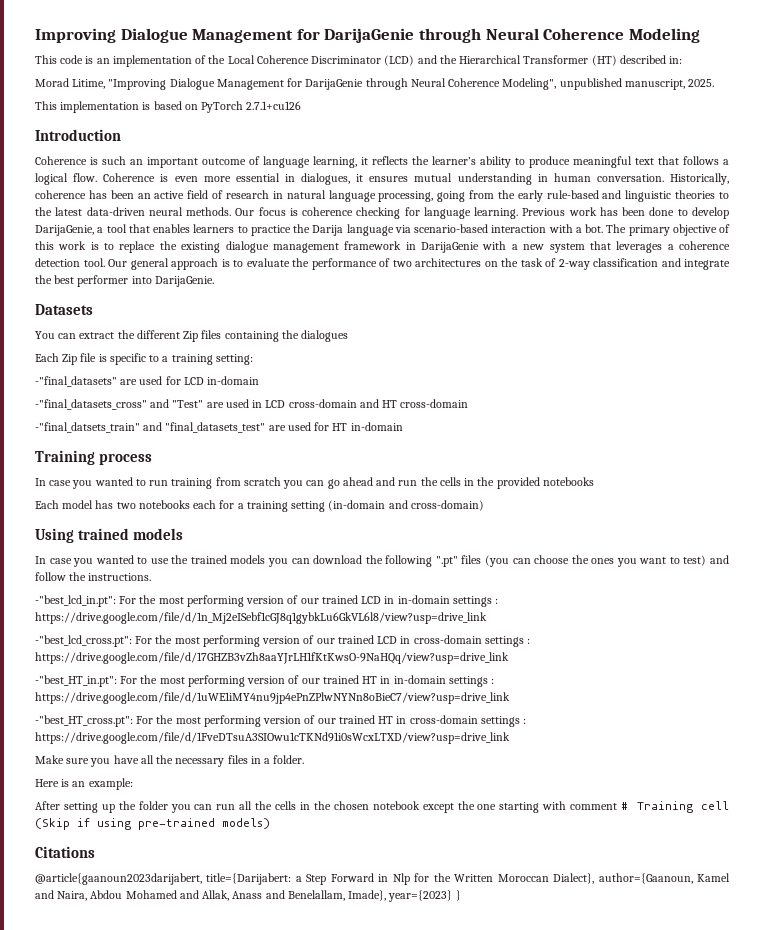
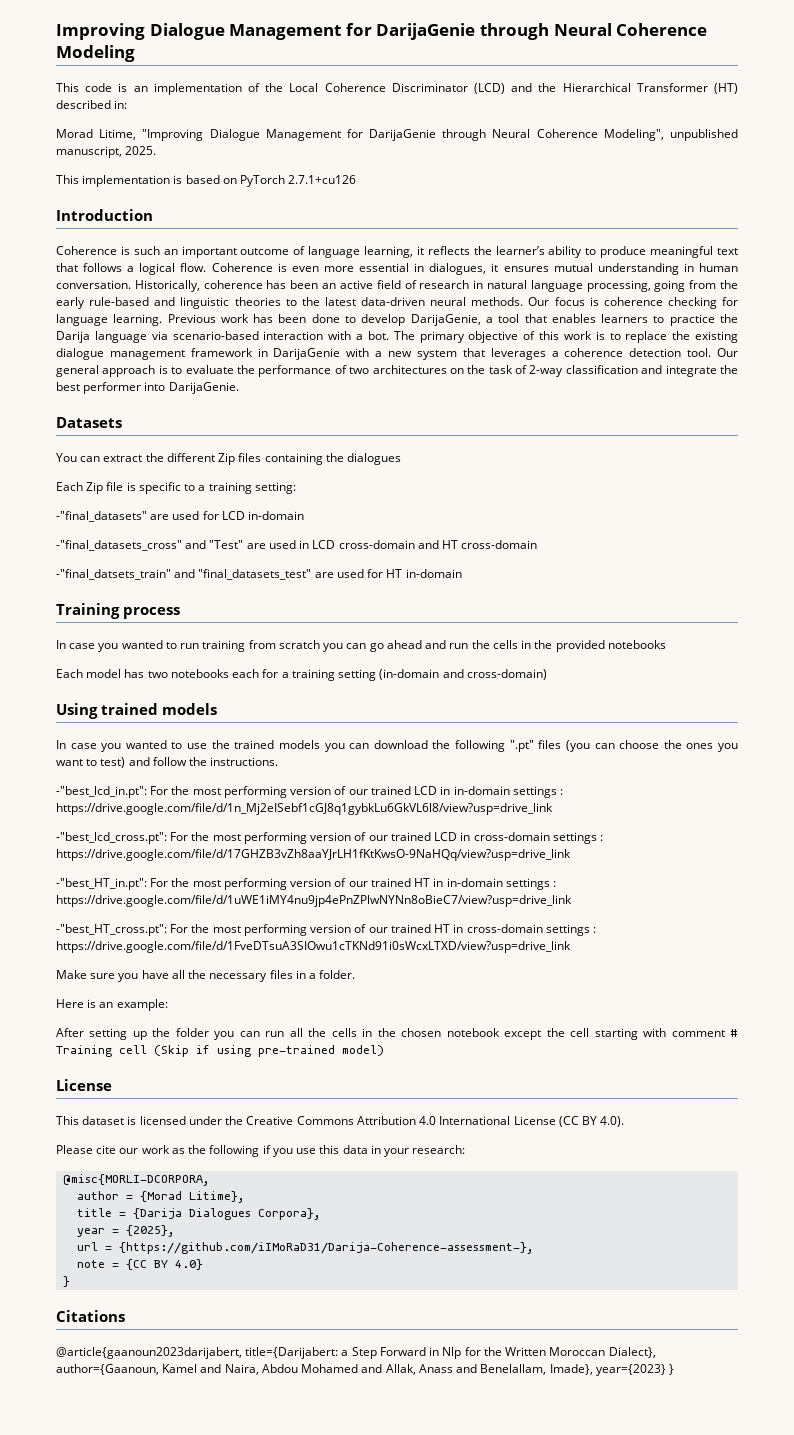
- After setting up the folder you can run all the cells in the chosen notebook except the one starting with comment # Training cell (Skip if using pre-trained models)
+ After setting up the folder you can run all the cells in the chosen notebook except the cell starting with comment # Training cell (Skip if using pre-trained model)
+ License
+ This dataset is licensed under the Creative Commons Attribution 4.0 International License (CC BY 4.0).
+ Please cite our work as the following if you use this data in your research:
+ @misc{MORLI-DCORPORA,
+ author = {Morad Litime},
+ title = {Darija Dialogues Corpora},
+ year = {2025},
+ url = {https://github.com/iIMoRaD31/Darija-Coherence-assessment-},
+ note = {CC BY 4.0}
+ }

